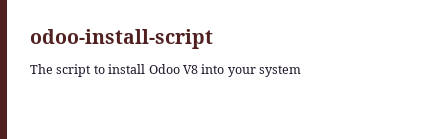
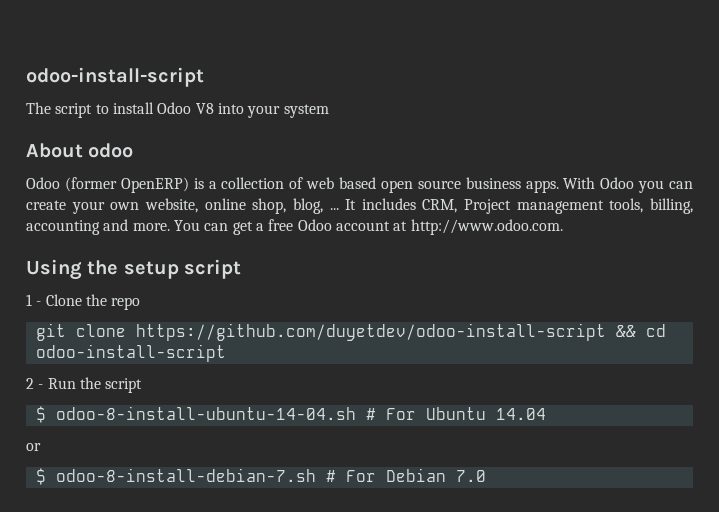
+ About odoo
+ Odoo (former OpenERP) is a collection of web based open source business apps. With Odoo you can create your own website, online shop, blog, ... It includes CRM, Project management tools, billing, accounting and more. You can get a free Odoo account at http://www.odoo.com.
+ Using the setup script
+ 1 - Clone the repo
+ git clone https://github.com/duyetdev/odoo-install-script && cd odoo-install-script
+ 2 - Run the script
+ $ odoo-8-install-ubuntu-14-04.sh # For Ubuntu 14.04
+ or
+ $ odoo-8-install-debian-7.sh # For Debian 7.0

